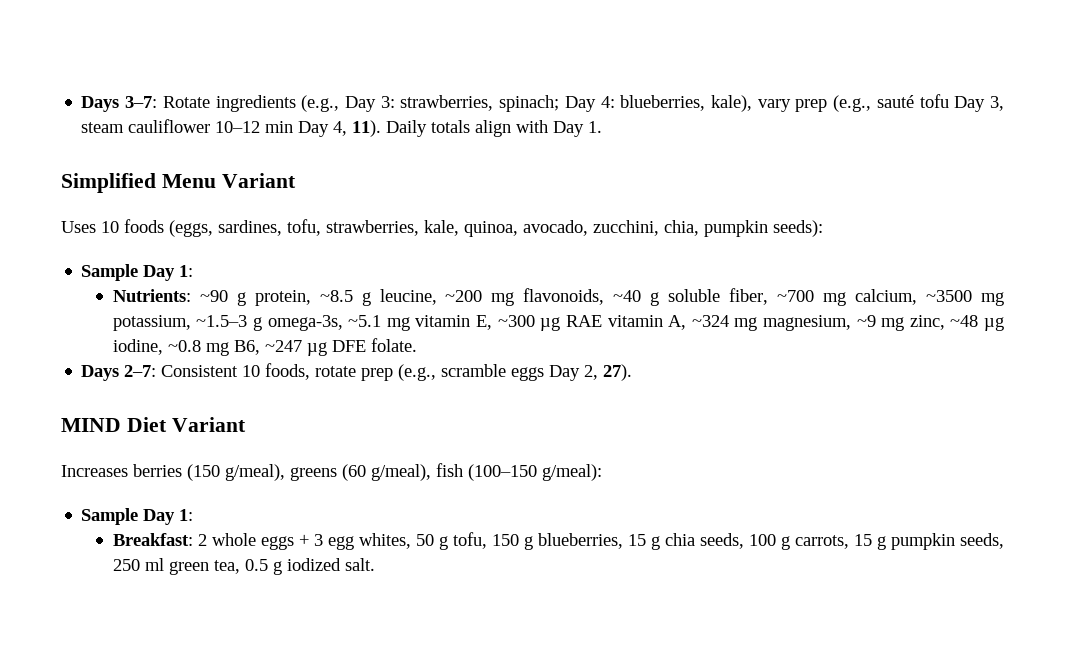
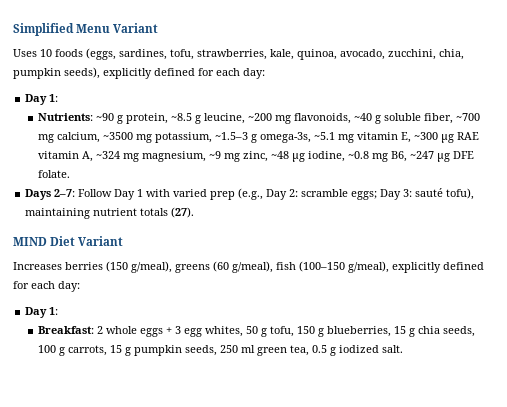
- Days 3–7: Rotate ingredients (e.g., Day 3: strawberries, spinach; Day 4: blueberries, kale), vary prep (e.g., sauté tofu Day 3, steam cauliflower 10–12 min Day 4, 11). Daily totals align with Day 1.
- Uses 10 foods (eggs, sardines, tofu, strawberries, kale, quinoa, avocado, zucchini, chia, pumpkin seeds):
- Sample Day 1:
+ Uses 10 foods (eggs, sardines, tofu, strawberries, kale, quinoa, avocado, zucchini, chia, pumpkin seeds), explicitly defined for each day:
+ Day 1:
- Days 2–7: Consistent 10 foods, rotate prep (e.g., scramble eggs Day 2, 27).
+ Days 2–7: Follow Day 1 with varied prep (e.g., Day 2: scramble eggs; Day 3: sauté tofu), maintaining nutrient totals (27).
- Increases berries (150 g/meal), greens (60 g/meal), fish (100–150 g/meal):
- Sample Day 1:
+ Increases berries (150 g/meal), greens (60 g/meal), fish (100–150 g/meal), explicitly defined for each day:
+ Day 1:

